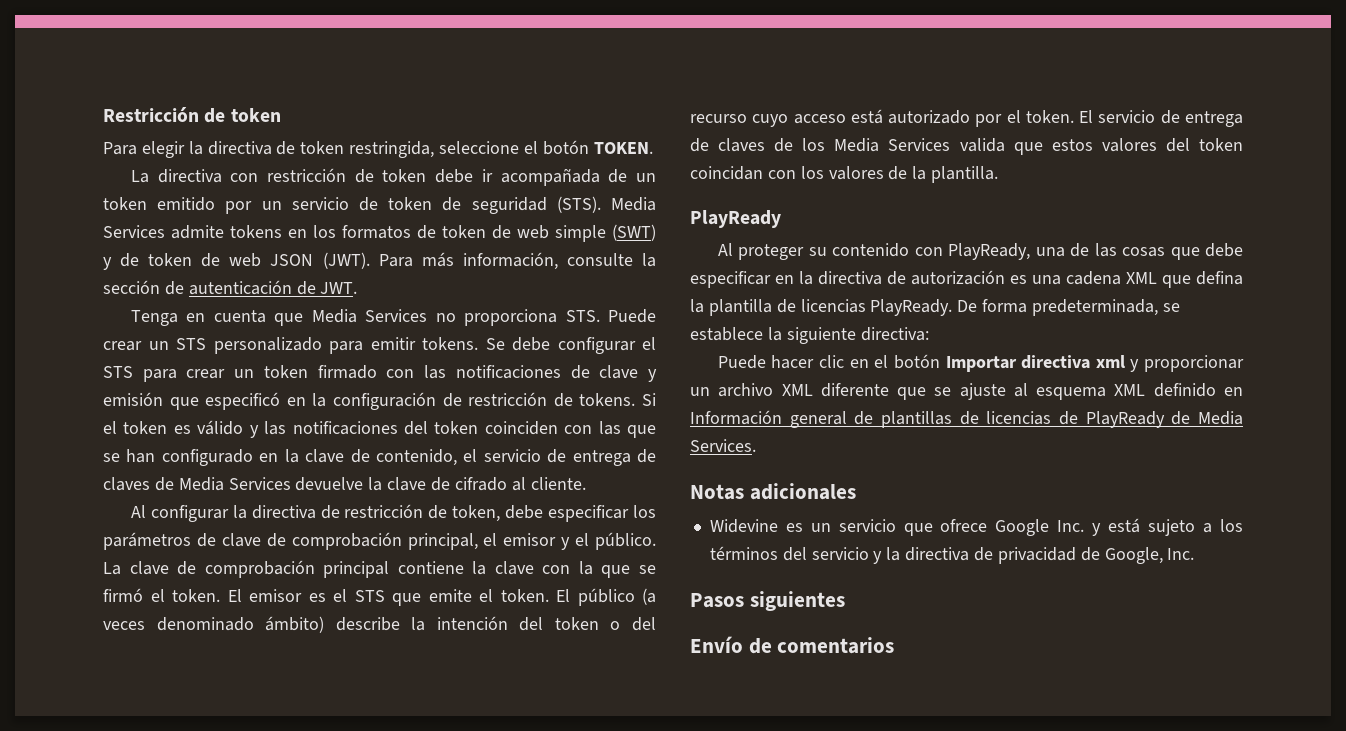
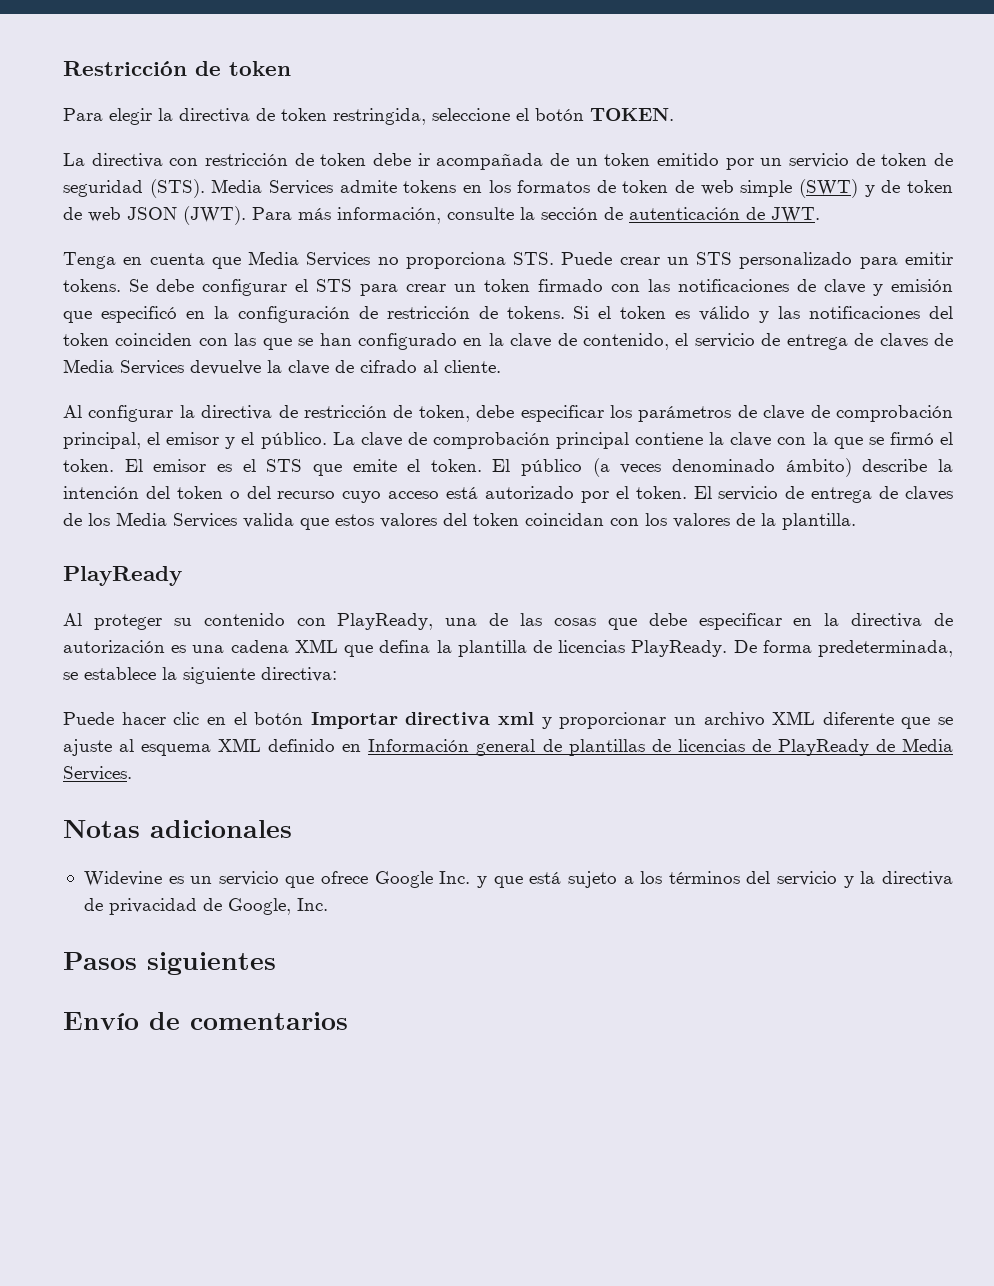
- Widevine es un servicio que ofrece Google Inc. y está sujeto a los términos del servicio y la directiva de privacidad de Google, Inc.
+ Widevine es un servicio que ofrece Google Inc. y que está sujeto a los términos del servicio y la directiva de privacidad de Google, Inc.

